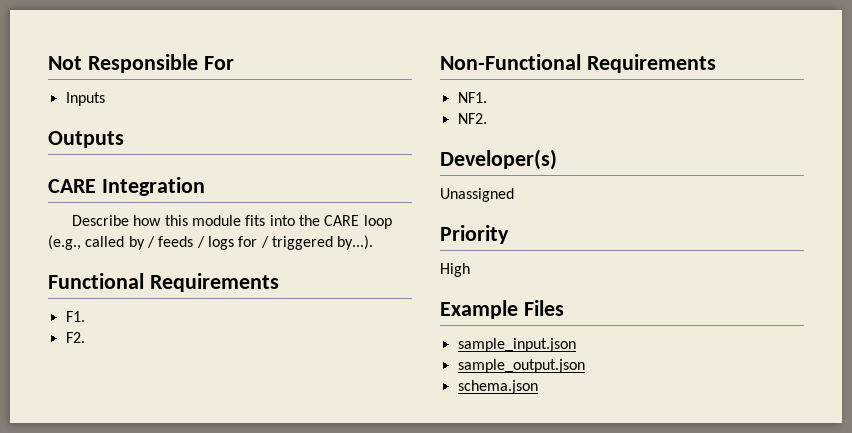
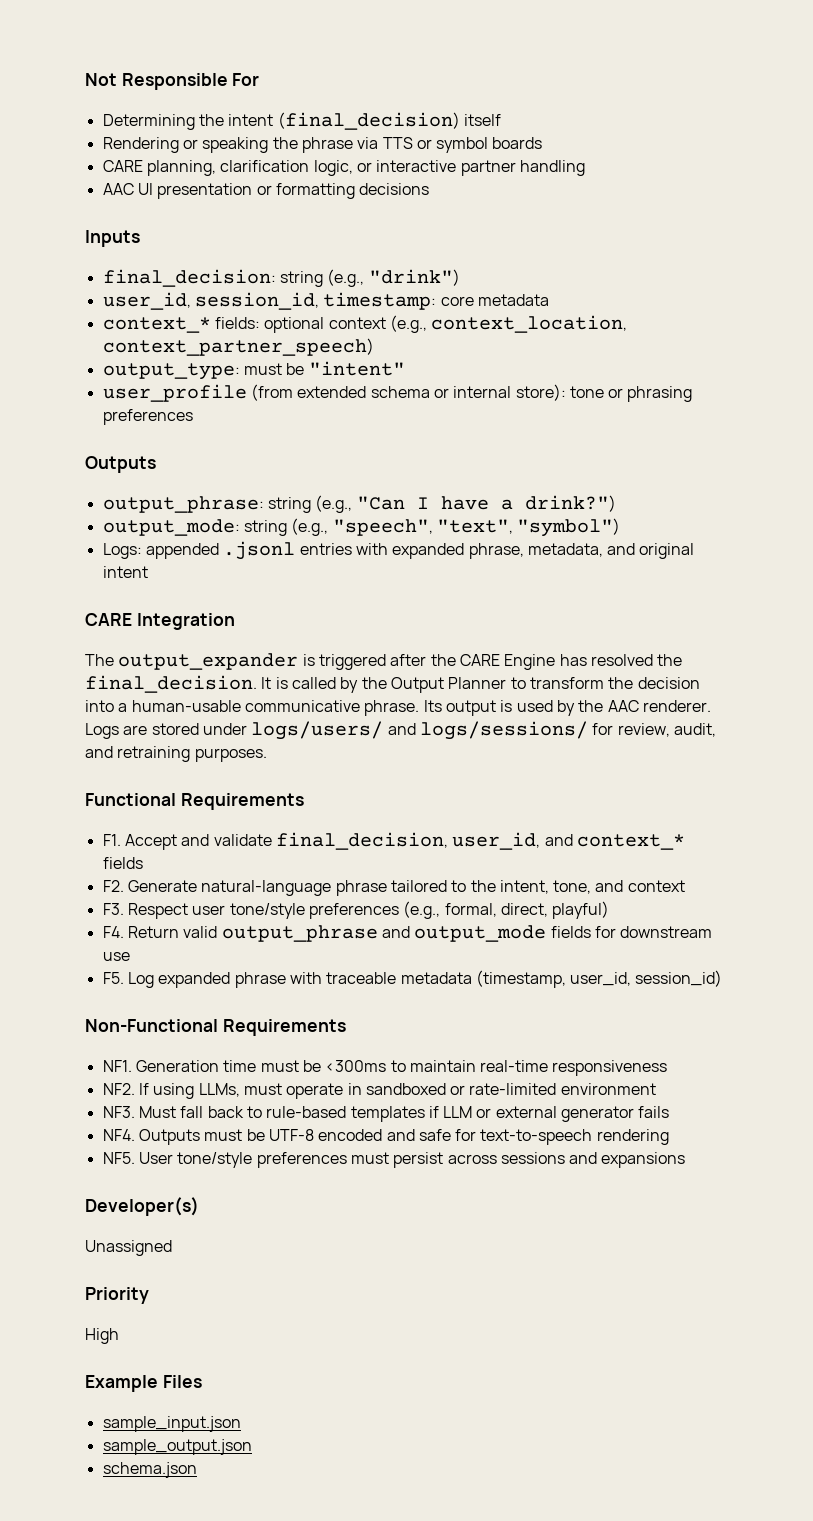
+ Determining the intent (final_decision) itself
+ Rendering or speaking the phrase via TTS or symbol boards
+ CARE planning, clarification logic, or interactive partner handling
+ AAC UI presentation or formatting decisions
  Inputs
+ final_decision: string (e.g., "drink")
+ user_id, session_id, timestamp: core metadata
+ context_* fields: optional context (e.g., context_location, context_partner_speech)
+ output_type: must be "intent"
+ user_profile (from extended schema or internal store): tone or phrasing preferences
  Outputs
+ output_phrase: string (e.g., "Can I have a drink?")
+ output_mode: string (e.g., "speech", "text", "symbol")
+ Logs: appended .jsonl entries with expanded phrase, metadata, and original intent
  CARE Integration
- Describe how this module fits into the CARE loop (e.g., called by / feeds / logs for / triggered by...).
+ The output_expander is triggered after the CARE Engine has resolved the final_decision. It is called by the Output Planner to transform the decision into a human-usable communicative phrase. Its output is used by the AAC renderer. Logs are stored under logs/users/ and logs/sessions/ for review, audit, and retraining purposes.
  Functional Requirements
- F1.
- F2.
+ F1. Accept and validate final_decision, user_id, and context_* fields
+ F2. Generate natural-language phrase tailored to the intent, tone, and context
+ F3. Respect user tone/style preferences (e.g., formal, direct, playful)
+ F4. Return valid output_phrase and output_mode fields for downstream use
+ F5. Log expanded phrase with traceable metadata (timestamp, user_id, session_id)
  Non-Functional Requirements
- NF1.
- NF2.
+ NF1. Generation time must be <300ms to maintain real-time responsiveness
+ NF2. If using LLMs, must operate in sandboxed or rate-limited environment
+ NF3. Must fall back to rule-based templates if LLM or external generator fails
+ NF4. Outputs must be UTF-8 encoded and safe for text-to-speech rendering
+ NF5. User tone/style preferences must persist across sessions and expansions

